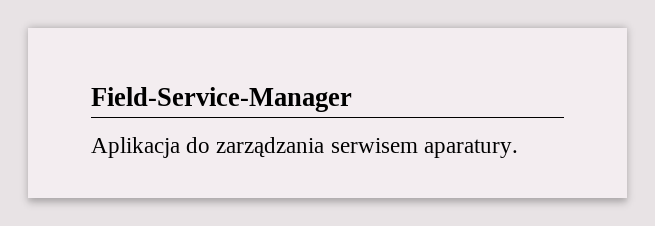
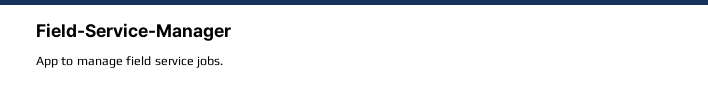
- Aplikacja do zarządzania serwisem aparatury.
+ App to manage field service jobs.

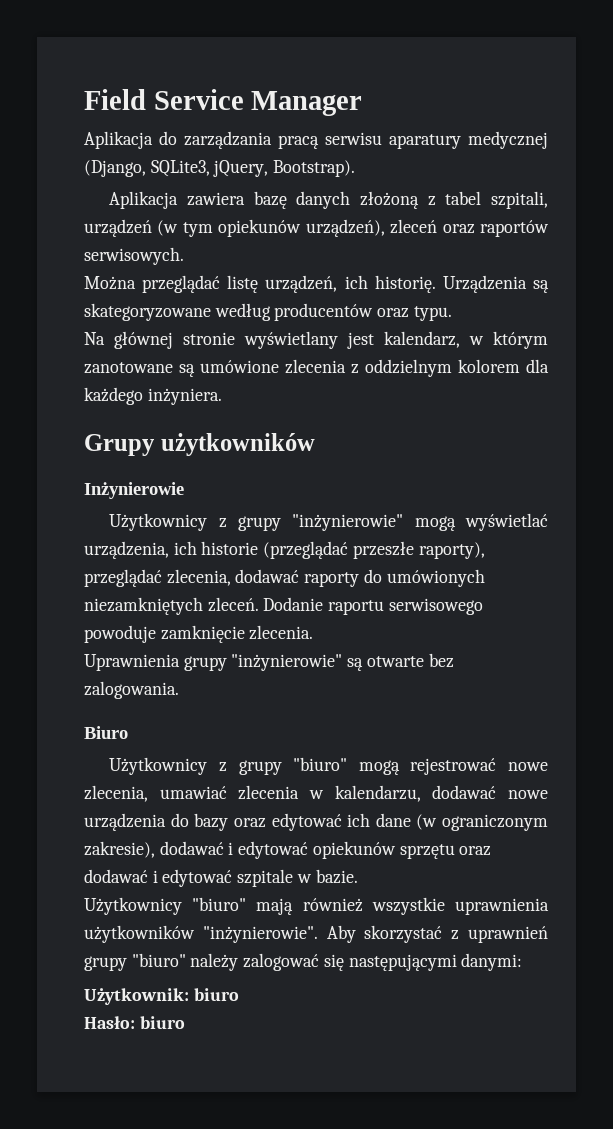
- Field-Service-Manager
- App to manage field service jobs.
+ Field Service Manager
+ Aplikacja do zarządzania pracą serwisu aparatury medycznej (Django, SQLite3, jQuery, Bootstrap).
+ Aplikacja zawiera bazę danych złożoną z tabel szpitali, urządzeń (w tym opiekunów urządzeń), zleceń oraz raportów serwisowych.
+ Można przeglądać listę urządzeń, ich historię. Urządzenia są skategoryzowane według producentów oraz typu.
+ Na głównej stronie wyświetlany jest kalendarz, w którym zanotowane są umówione zlecenia z oddzielnym kolorem dla każdego inżyniera.
+ Grupy użytkowników
+ Inżynierowie
+ Użytkownicy z grupy "inżynierowie" mogą wyświetlać urządzenia, ich historie (przeglądać przeszłe raporty), przeglądać zlecenia, dodawać raporty do umówionych niezamkniętych zleceń. Dodanie raportu serwisowego powoduje zamknięcie zlecenia.
+ Uprawnienia grupy "inżynierowie" są otwarte bez zalogowania.
+ Biuro
+ Użytkownicy z grupy "biuro" mogą rejestrować nowe zlecenia, umawiać zlecenia w kalendarzu, dodawać nowe urządzenia do bazy oraz edytować ich dane (w ograniczonym zakresie), dodawać i edytować opiekunów sprzętu oraz dodawać i edytować szpitale w bazie.
+ Użytkownicy "biuro" mają również wszystkie uprawnienia użytkowników "inżynierowie". Aby skorzystać z uprawnień grupy "biuro" należy zalogować się następującymi danymi:
+ Użytkownik: biuro
+ Hasło: biuro

